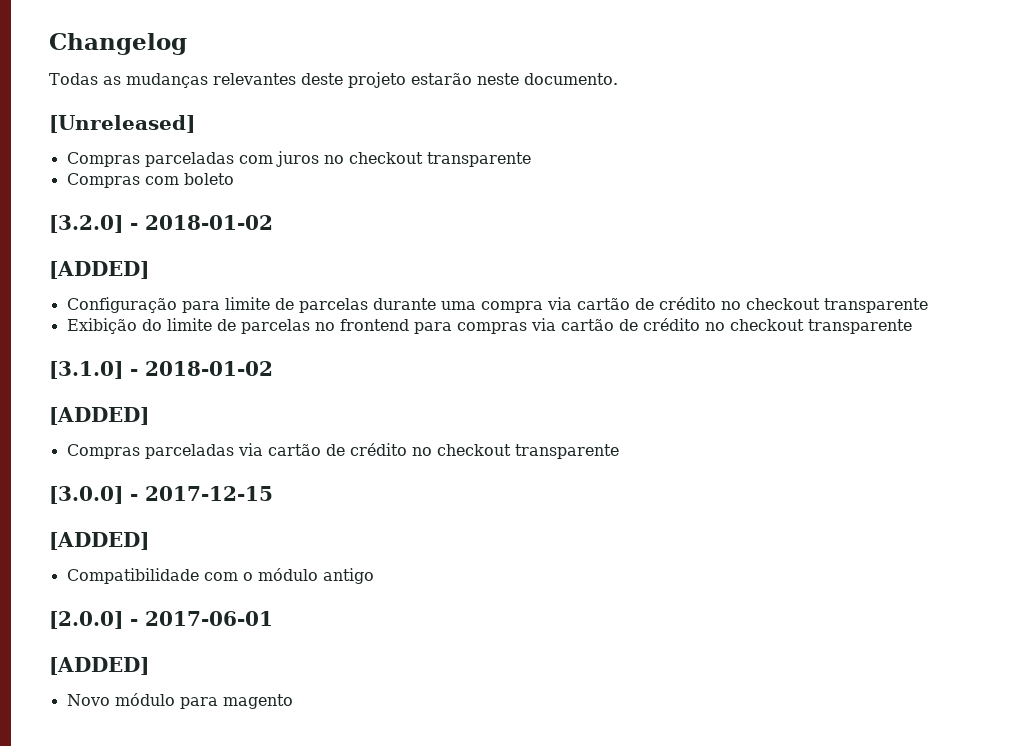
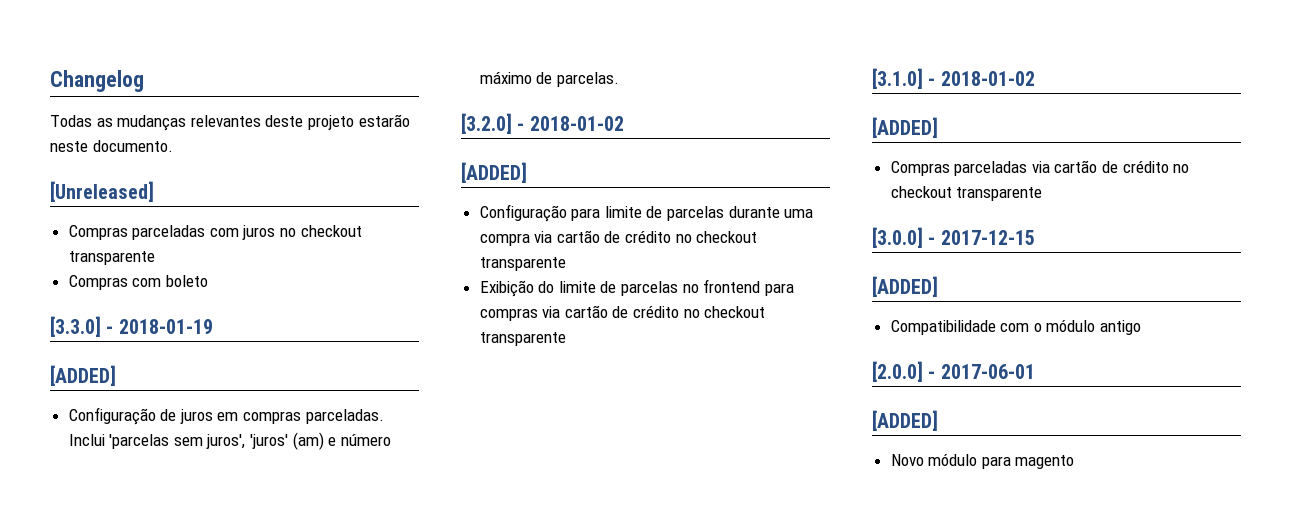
+ [3.3.0] - 2018-01-19
+ [ADDED]
+ Configuração de juros em compras parceladas. Inclui 'parcelas sem juros', 'juros' (am) e número máximo de parcelas.

